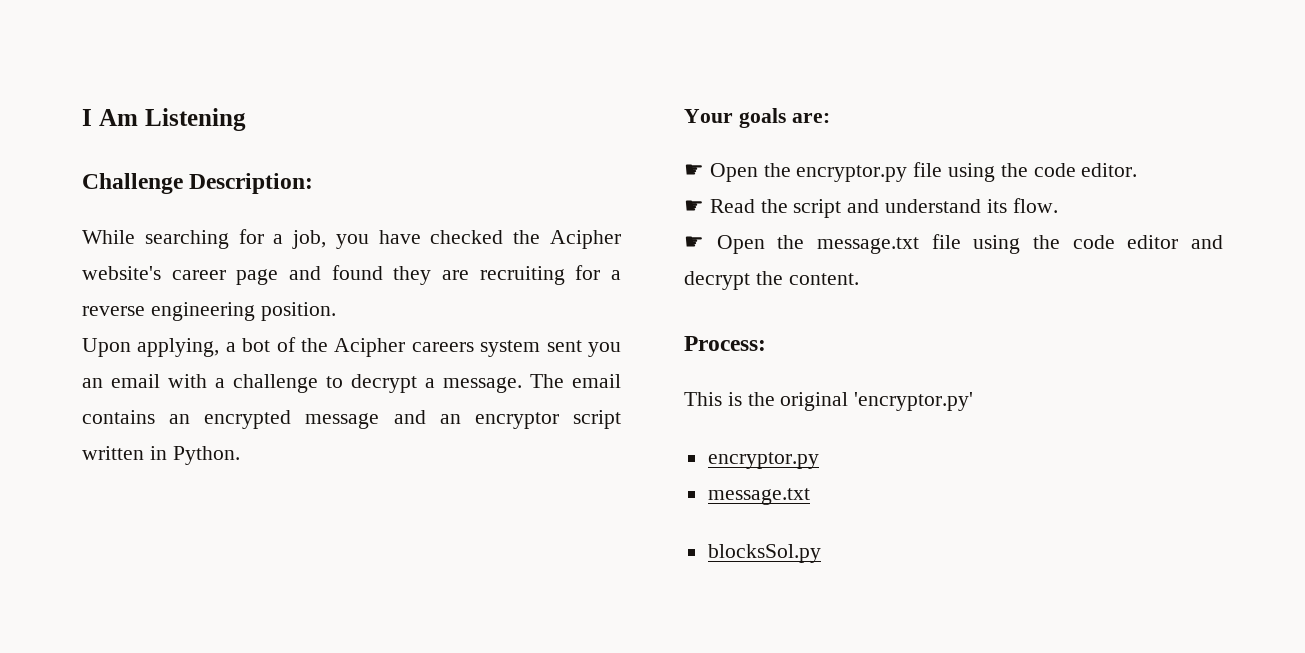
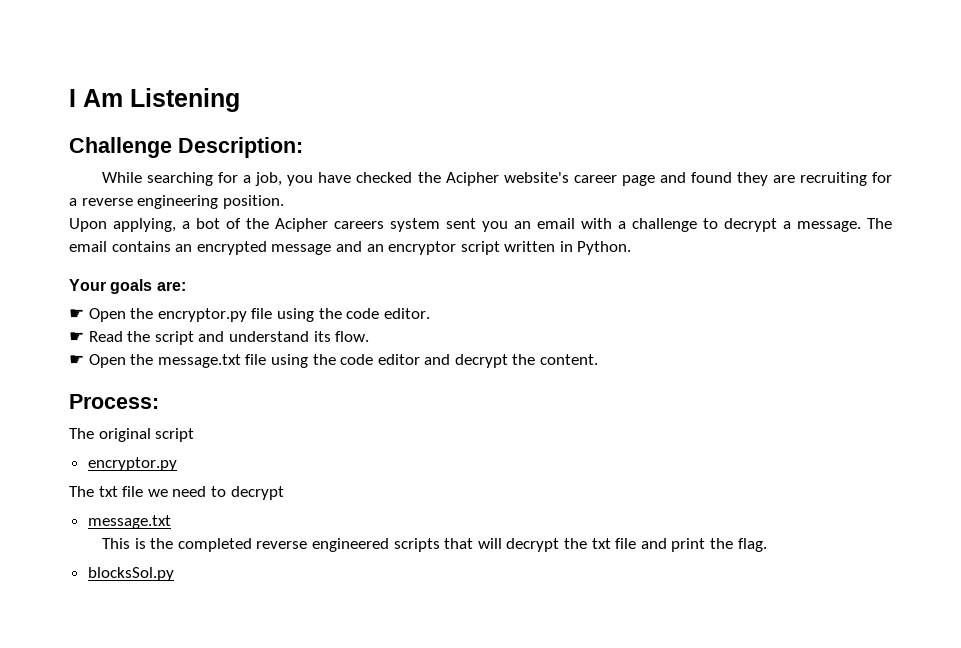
- This is the original 'encryptor.py'
+ The original script
  encryptor.py
+ The txt file we need to decrypt
  message.txt
+ This is the completed reverse engineered scripts that will decrypt the txt file and print the flag.

